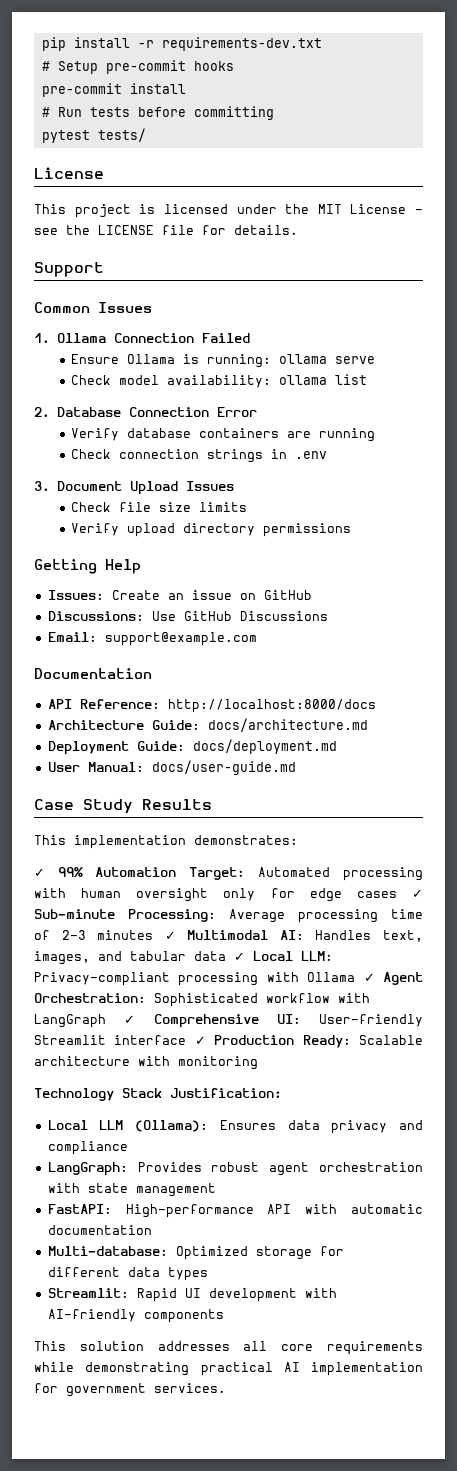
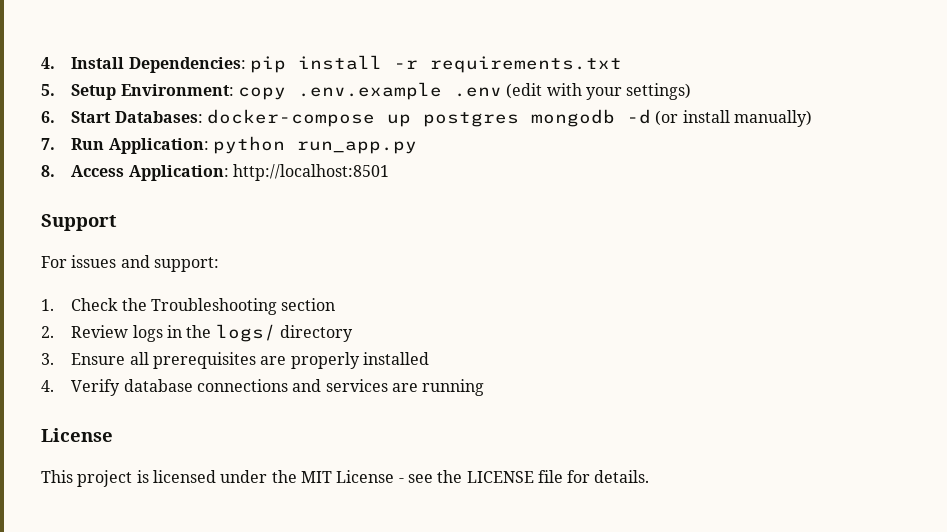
- pip install -r requirements-dev.txt
- # Setup pre-commit hooks
- pre-commit install
- # Run tests before committing
- pytest tests/
+ 4. Install Dependencies: pip install -r requirements.txt
+ 5. Setup Environment: copy .env.example .env (edit with your settings)
+ 6. Start Databases: docker-compose up postgres mongodb -d (or install manually)
+ 7. Run Application: python run_app.py
+ 8. Access Application: http://localhost:8501
+ Support
+ For issues and support:
+ 1. Check the Troubleshooting section
+ 2. Review logs in the logs/ directory
+ 3. Ensure all prerequisites are properly installed
+ 4. Verify database connections and services are running
- Support
- Common Issues
- 1. Ollama Connection Failed
- Ensure Ollama is running: ollama serve
- Check model availability: ollama list
- 2. Database Connection Error
- Verify database containers are running
- Check connection strings in .env
- 3. Document Upload Issues
- Check file size limits
- Verify upload directory permissions
- Getting Help
- Issues: Create an issue on GitHub
- Discussions: Use GitHub Discussions
- Email: support@example.com
- Documentation
- API Reference: http://localhost:8000/docs
- Architecture Guide: docs/architecture.md
- Deployment Guide: docs/deployment.md
- User Manual: docs/user-guide.md
- Case Study Results
- This implementation demonstrates:
- ✓ 99% Automation Target: Automated processing with human oversight only for edge cases ✓ Sub-minute Processing: Average processing time of 2-3 minutes ✓ Multimodal AI: Handles text, images, and tabular data ✓ Local LLM: Privacy-compliant processing with Ollama ✓ Agent Orchestration: Sophisticated workflow with LangGraph ✓ Comprehensive UI: User-friendly Streamlit interface ✓ Production Ready: Scalable architecture with monitoring
- Technology Stack Justification:
- Local LLM (Ollama): Ensures data privacy and compliance
- LangGraph: Provides robust agent orchestration with state management
- FastAPI: High-performance API with automatic documentation
- Multi-database: Optimized storage for different data types
- Streamlit: Rapid UI development with AI-friendly components
- This solution addresses all core requirements while demonstrating practical AI implementation for government services.

